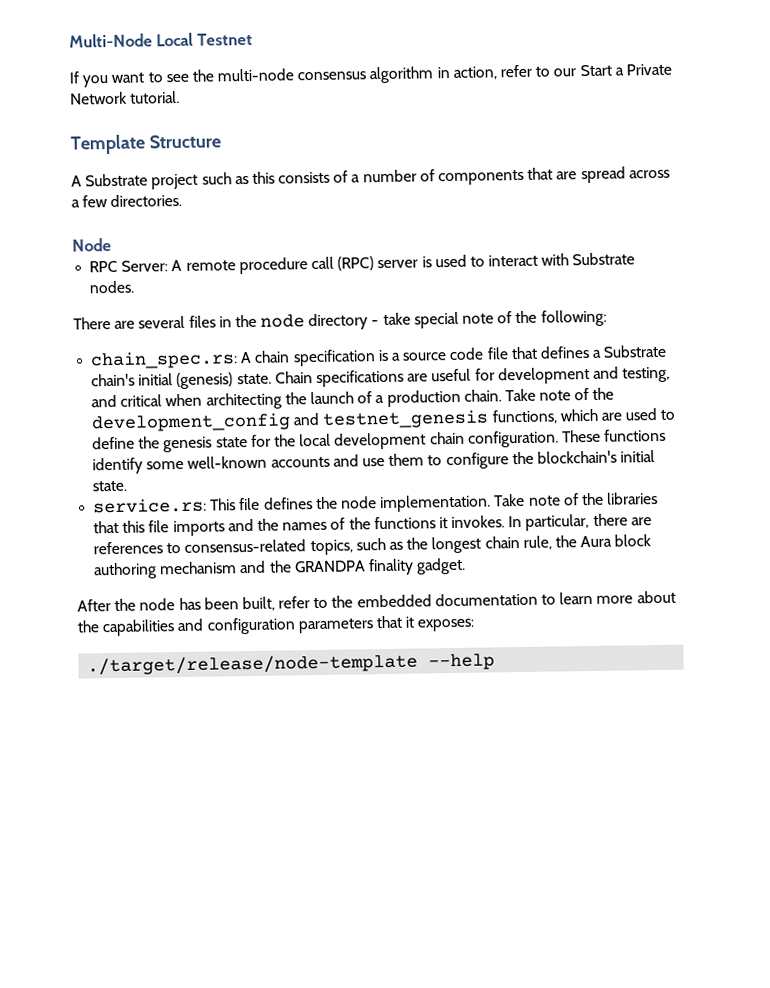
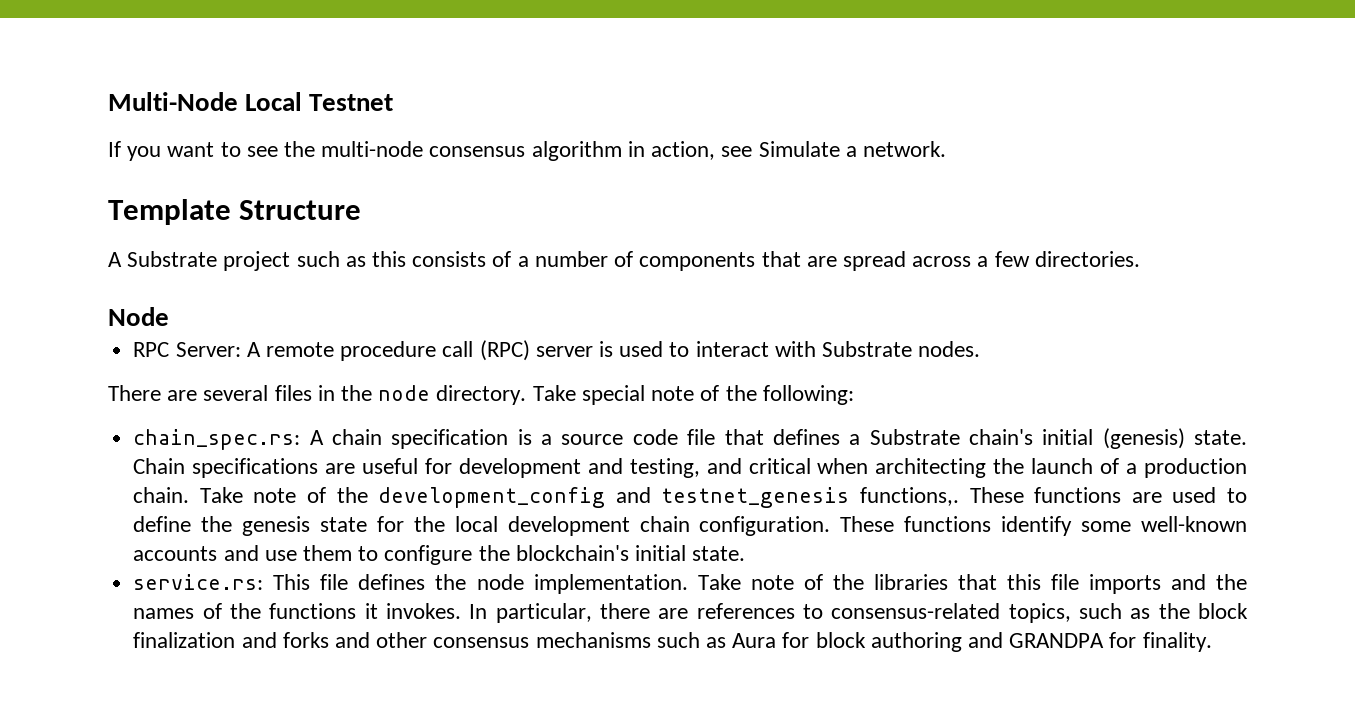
- If you want to see the multi-node consensus algorithm in action, refer to our Start a Private Network tutorial.
+ If you want to see the multi-node consensus algorithm in action, see Simulate a network.
- There are several files in the node directory - take special note of the following:
+ There are several files in the node directory. Take special note of the following:
- Take note of the development_config and testnet_genesis functions, which are used to define the genesis state for the local development chain configuration.
+ Take note of the development_config and testnet_genesis functions,. These functions are used to define the genesis state for the local development chain configuration.
- In particular, there are references to consensus-related topics, such as the longest chain rule, the Aura block authoring mechanism and the GRANDPA finality gadget.
- After the node has been built, refer to the embedded documentation to learn more about the capabilities and configuration parameters that it exposes:
- ./target/release/node-template --help
+ In particular, there are references to consensus-related topics, such as the block finalization and forks and other consensus mechanisms such as Aura for block authoring and GRANDPA for finality.

